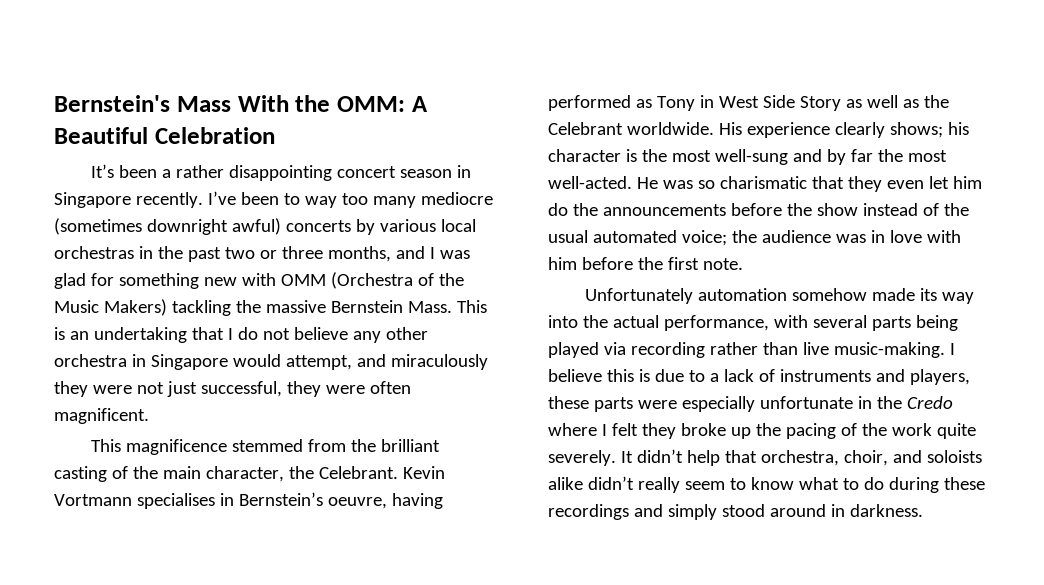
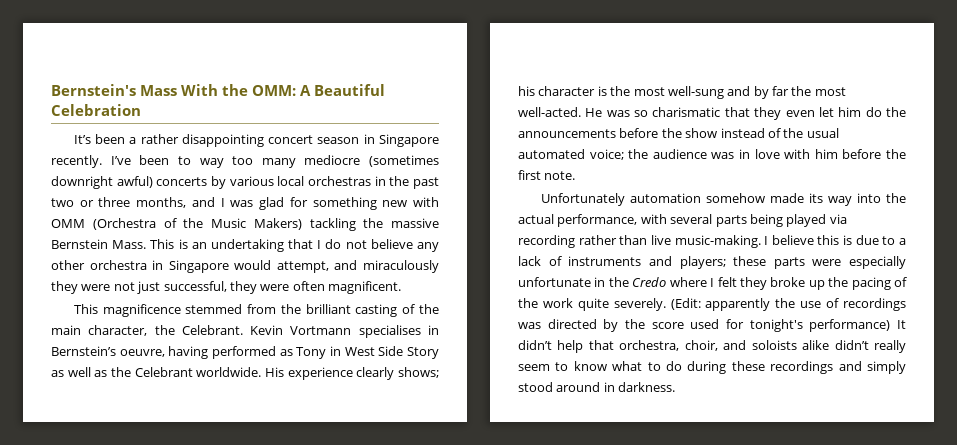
- I believe this is due to a lack of instruments and players, these parts were especially unfortunate in the Credo where I felt they broke up the pacing of the work quite severely.
+ I believe this is due to a lack of instruments and players; these parts were especially unfortunate in the Credo where I felt they broke up the pacing of the work quite severely.
- It didn’t help that orchestra, choir, and soloists alike didn’t really seem to know what to do during these recordings and simply stood around in darkness.
+ (Edit: apparently the use of recordings was directed by the score used for tonight's performance) It didn’t help that orchestra, choir, and soloists alike didn’t really seem to know what to do during these recordings and simply stood around in darkness.

